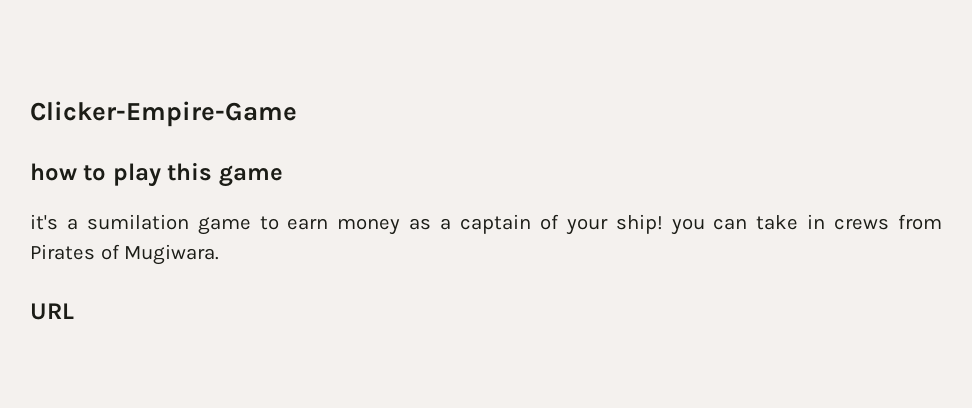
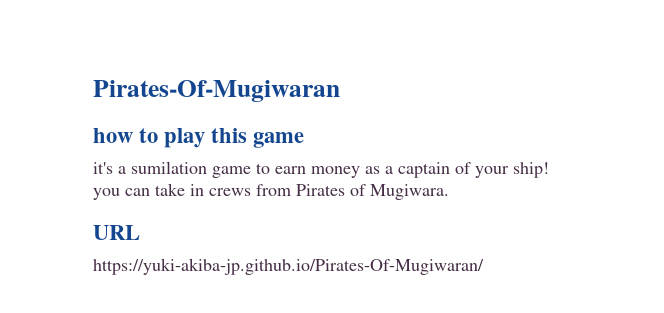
- Clicker-Empire-Game
+ Pirates-Of-Mugiwaran
+ https://yuki-akiba-jp.github.io/Pirates-Of-Mugiwaran/

